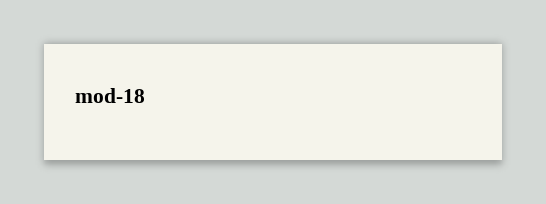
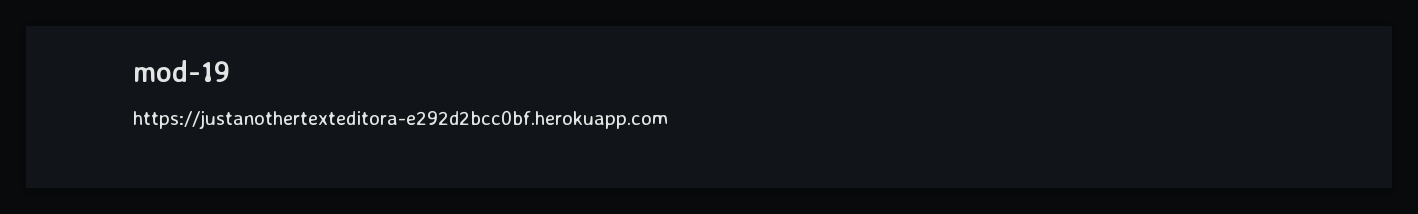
- mod-18
+ mod-19
+ https://justanothertexteditora-e292d2bcc0bf.herokuapp.com

